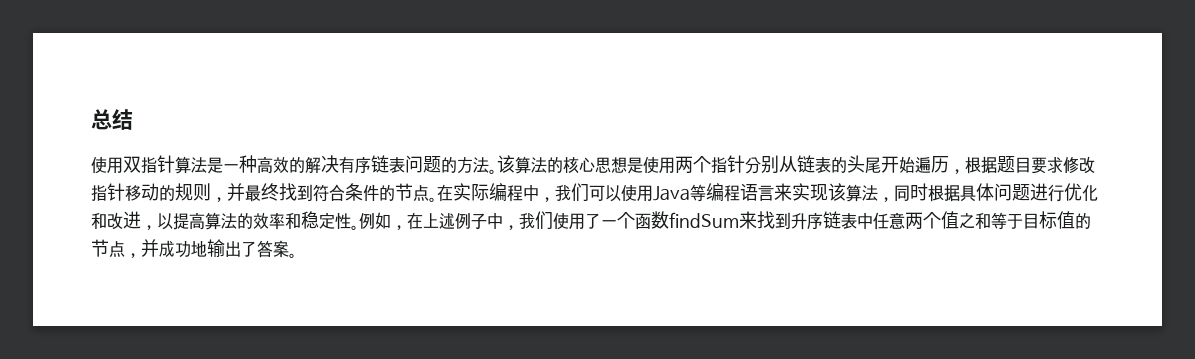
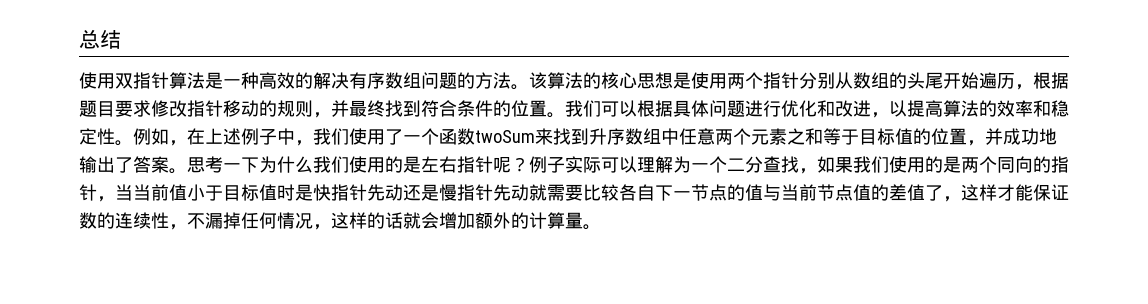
- 使用双指针算法是一种高效的解决有序链表问题的方法。
+ 使用双指针算法是一种高效的解决有序数组问题的方法。
- 该算法的核心思想是使用两个指针分别从链表的头尾开始遍历，根据题目要求修改指针移动的规则，并最终找到符合条件的节点。在实际编程中，我们可以使用Java等编程语言来实现该算法，同时根据具体问题进行优化和改进，以提高算法的效率和稳定性。
+ 该算法的核心思想是使用两个指针分别从数组的头尾开始遍历，根据题目要求修改指针移动的规则，并最终找到符合条件的位置。我们可以根据具体问题进行优化和改进，以提高算法的效率和稳定性。
- 例如，在上述例子中，我们使用了一个函数findSum来找到升序链表中任意两个值之和等于目标值的节点，并成功地输出了答案。
+ 例如，在上述例子中，我们使用了一个函数twoSum来找到升序数组中任意两个元素之和等于目标值的位置，并成功地输出了答案。
+ 思考一下为什么我们使用的是左右指针呢？例子实际可以理解为一个二分查找，如果我们使用的是两个同向的指针，当当前值小于目标值时是快指针先动还是慢指针先动就需要比较各自下一节点的值与当前节点值的差值了，这样才能保证数的连续性，不漏掉任何情况，这样的话就会增加额外的计算量。

